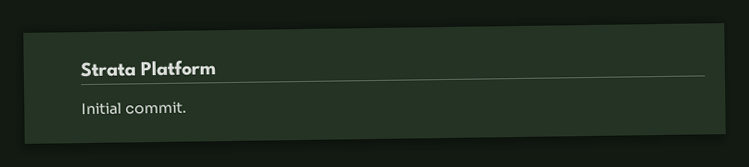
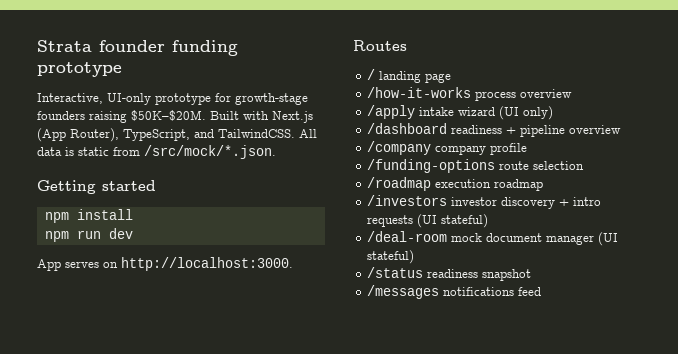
- Strata Platform
- Initial commit.
+ Strata founder funding prototype
+ Interactive, UI-only prototype for growth-stage founders raising $50K–$20M. Built with Next.js (App Router), TypeScript, and TailwindCSS. All data is static from /src/mock/*.json.
+ Getting started
+ npm install
+ npm run dev
+ App serves on http://localhost:3000.
+ Routes
+ / landing page
+ /how-it-works process overview
+ /apply intake wizard (UI only)
+ /dashboard readiness + pipeline overview
+ /company company profile
+ /funding-options route selection
+ /roadmap execution roadmap
+ /investors investor discovery + intro requests (UI stateful)
+ /deal-room mock document manager (UI stateful)
+ /status readiness snapshot
+ /messages notifications feed

